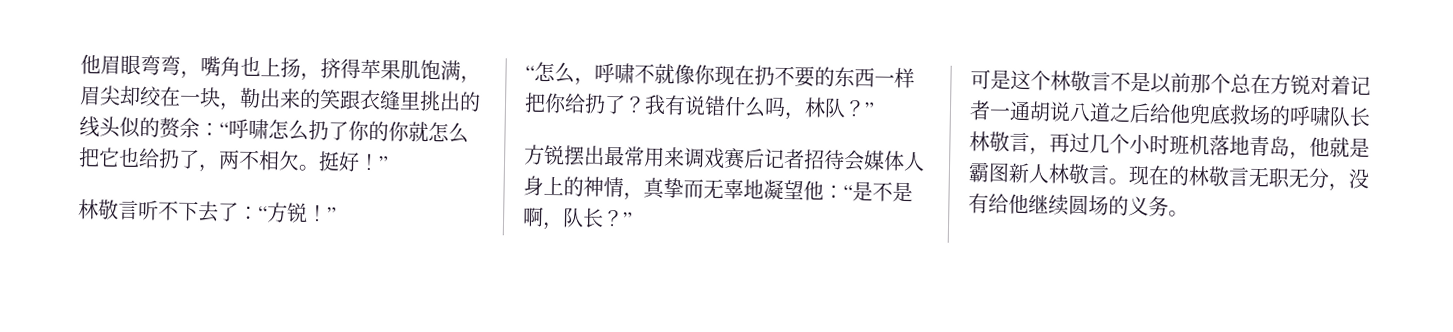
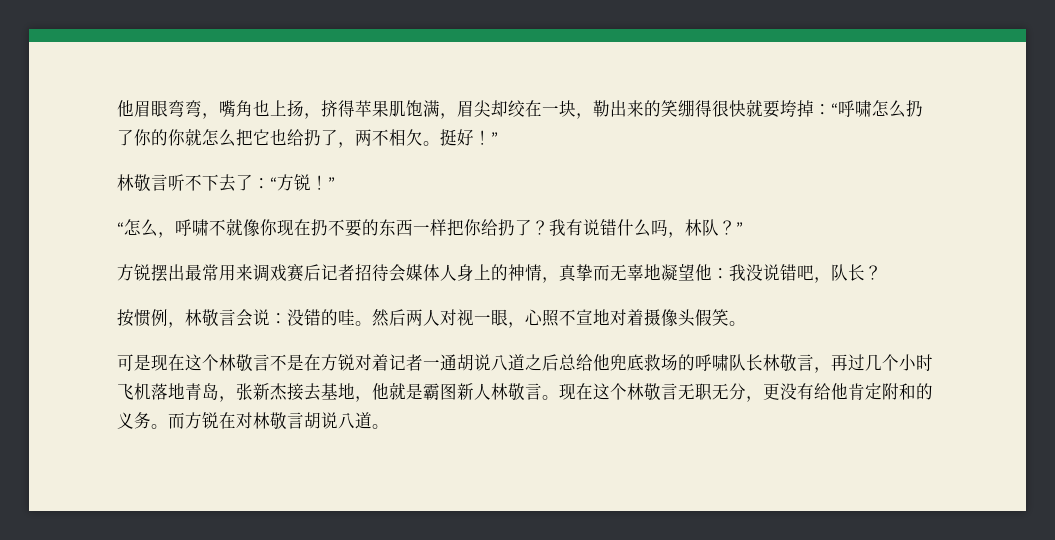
- 他眉眼弯弯，嘴角也上扬，挤得苹果肌饱满，眉尖却绞在一块，勒出来的笑跟衣缝里挑出的线头似的赘余：“呼啸怎么扔了你的你就怎么把它也给扔了，两不相欠。
+ 他眉眼弯弯，嘴角也上扬，挤得苹果肌饱满，眉尖却绞在一块，勒出来的笑绷得很快就要垮掉：“呼啸怎么扔了你的你就怎么把它也给扔了，两不相欠。
- 方锐摆出最常用来调戏赛后记者招待会媒体人身上的神情，真挚而无辜地凝望他：“是不是啊，队长？”
+ 方锐摆出最常用来调戏赛后记者招待会媒体人身上的神情，真挚而无辜地凝望他：我没说错吧，队长？
+ 按惯例，林敬言会说：没错的哇。然后两人对视一眼，心照不宣地对着摄像头假笑。
- 可是这个林敬言不是以前那个总在方锐对着记者一通胡说八道之后给他兜底救场的呼啸队长林敬言，再过几个小时班机落地青岛，他就是霸图新人林敬言。
+ 可是现在这个林敬言不是在方锐对着记者一通胡说八道之后总给他兜底救场的呼啸队长林敬言，再过几个小时飞机落地青岛，张新杰接去基地，他就是霸图新人林敬言。
- 现在的林敬言无职无分，没有给他继续圆场的义务。
+ 现在这个林敬言无职无分，更没有给他肯定附和的义务。而方锐在对林敬言胡说八道。

